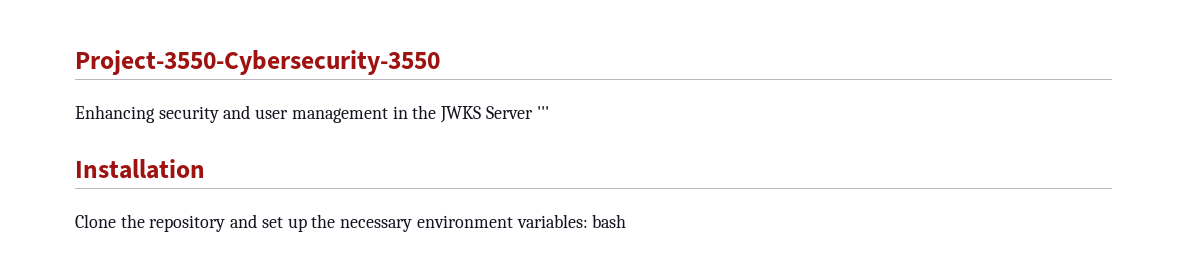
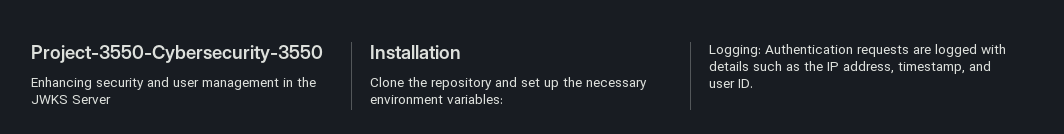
- Enhancing security and user management in the JWKS Server '''
+ Enhancing security and user management in the JWKS Server
- Clone the repository and set up the necessary environment variables: bash
+ Clone the repository and set up the necessary environment variables:
+ Logging: Authentication requests are logged with details such as the IP address, timestamp, and user ID.

